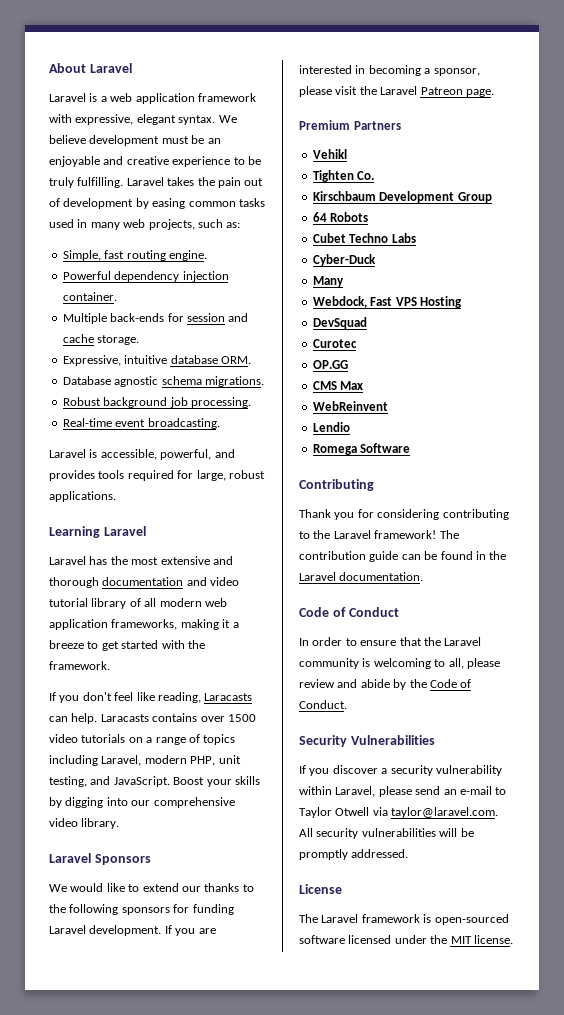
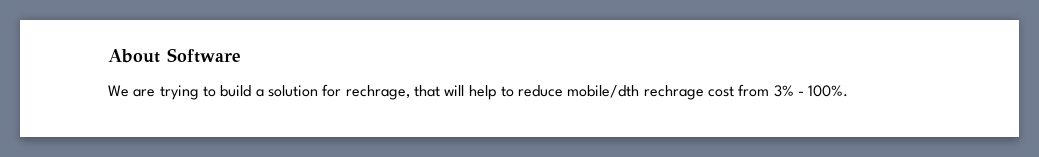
- About Laravel
- Laravel is a web application framework with expressive, elegant syntax. We believe development must be an enjoyable and creative experience to be truly fulfilling. Laravel takes the pain out of development by easing common tasks used in many web projects, such as:
- Simple, fast routing engine.
- Powerful dependency injection container.
- Multiple back-ends for session and cache storage.
- Expressive, intuitive database ORM.
- Database agnostic schema migrations.
- Robust background job processing.
- Real-time event broadcasting.
- Laravel is accessible, powerful, and provides tools required for large, robust applications.
- Learning Laravel
- Laravel has the most extensive and thorough documentation and video tutorial library of all modern web application frameworks, making it a breeze to get started with the framework.
- If you don't feel like reading, Laracasts can help. Laracasts contains over 1500 video tutorials on a range of topics including Laravel, modern PHP, unit testing, and JavaScript. Boost your skills by digging into our comprehensive video library.
- Laravel Sponsors
- We would like to extend our thanks to the following sponsors for funding Laravel development. If you are interested in becoming a sponsor, please visit the Laravel Patreon page.
- Premium Partners
- Vehikl
- Tighten Co.
- Kirschbaum Development Group
- 64 Robots
- Cubet Techno Labs
- Cyber-Duck
- Many
- Webdock, Fast VPS Hosting
- DevSquad
- Curotec
- OP.GG
- CMS Max
- WebReinvent
- Lendio
- Romega Software
- Contributing
- Thank you for considering contributing to the Laravel framework! The contribution guide can be found in the Laravel documentation.
- Code of Conduct
- In order to ensure that the Laravel community is welcoming to all, please review and abide by the Code of Conduct.
- Security Vulnerabilities
- If you discover a security vulnerability within Laravel, please send an e-mail to Taylor Otwell via taylor@laravel.com. All security vulnerabilities will be promptly addressed.
- License
- The Laravel framework is open-sourced software licensed under the MIT license.
+ About Software
+ We are trying to build a solution for rechrage, that will help to reduce mobile/dth rechrage cost from 3% - 100%.

